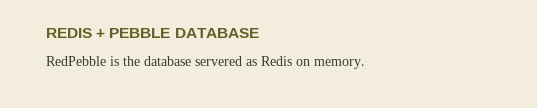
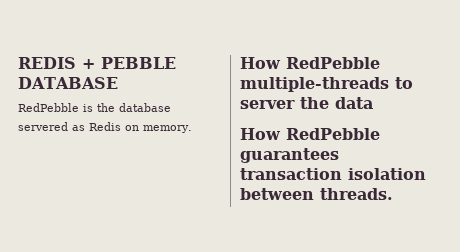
+ How RedPebble multiple-threads to server the data
+ How RedPebble guarantees transaction isolation between threads.

